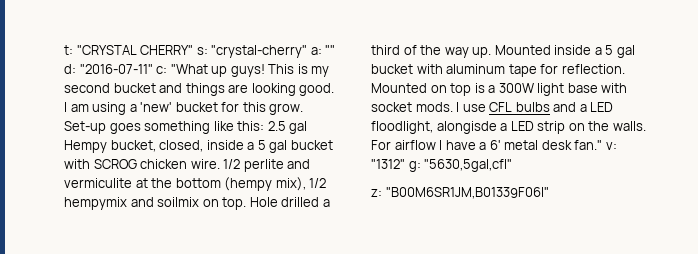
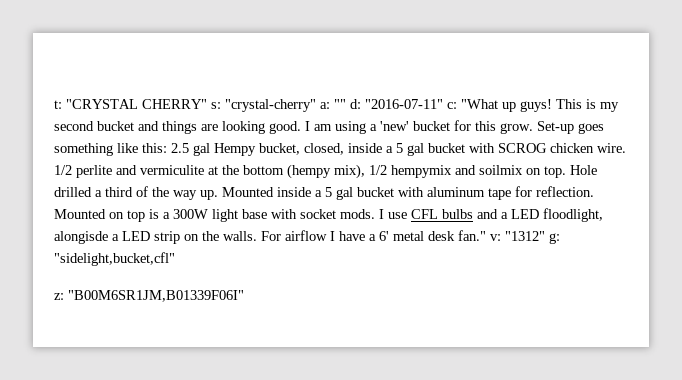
- For airflow I have a 6' metal desk fan." v: "1312" g: "5630,5gal,cfl"
+ For airflow I have a 6' metal desk fan." v: "1312" g: "sidelight,bucket,cfl"

